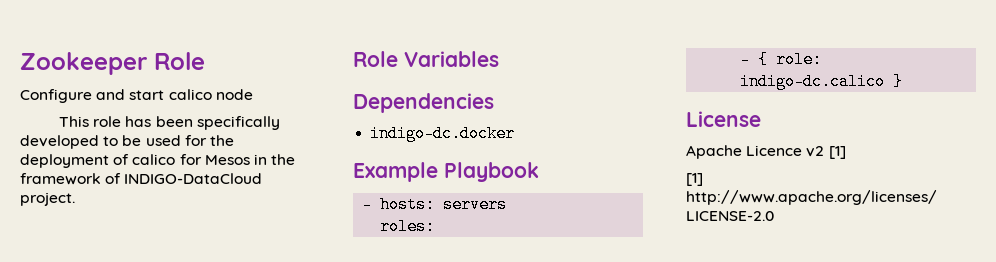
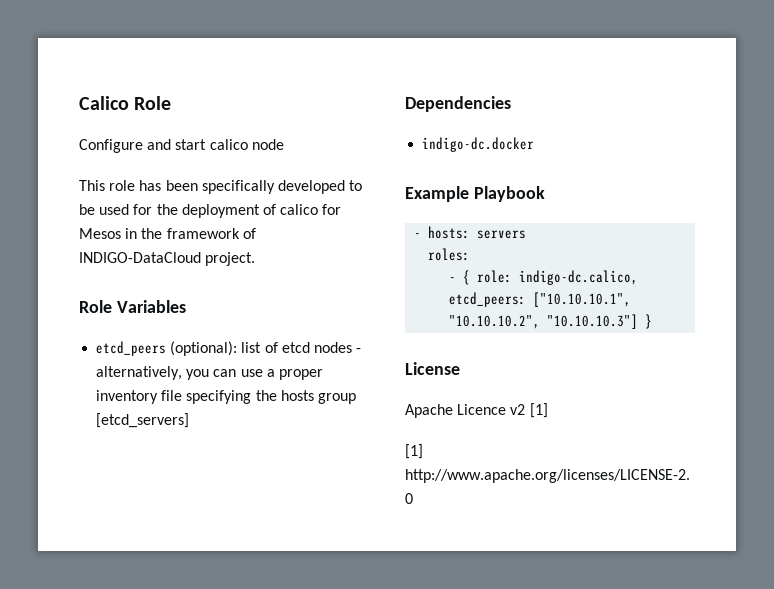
- Zookeeper Role
+ Calico Role
+ etcd_peers (optional): list of etcd nodes - alternatively, you can use a proper inventory file specifying the hosts group [etcd_servers]
- - { role: indigo-dc.calico }
+ - { role: indigo-dc.calico, etcd_peers: ["10.10.10.1", "10.10.10.2", "10.10.10.3"] }

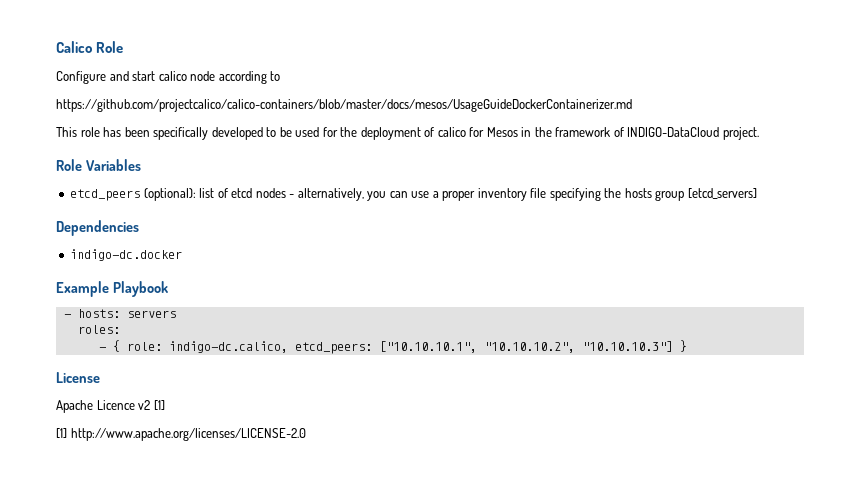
- Configure and start calico node
+ Configure and start calico node according to
+ https://github.com/projectcalico/calico-containers/blob/master/docs/mesos/UsageGuideDockerContainerizer.md

